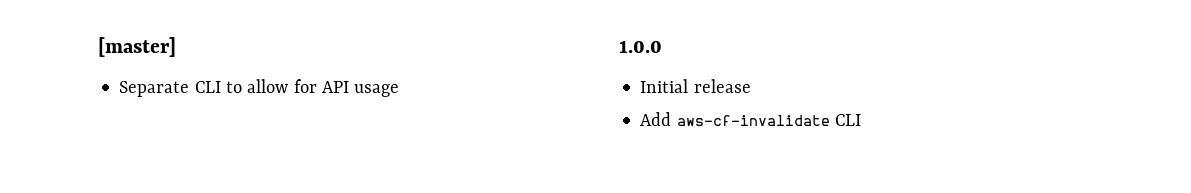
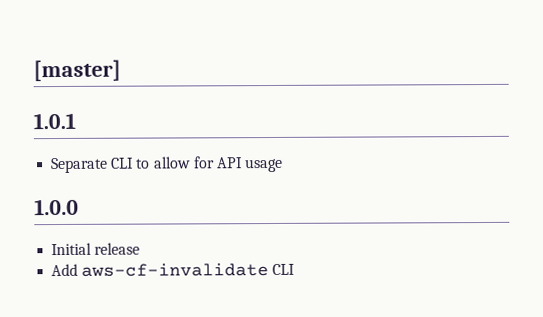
+ 1.0.1

